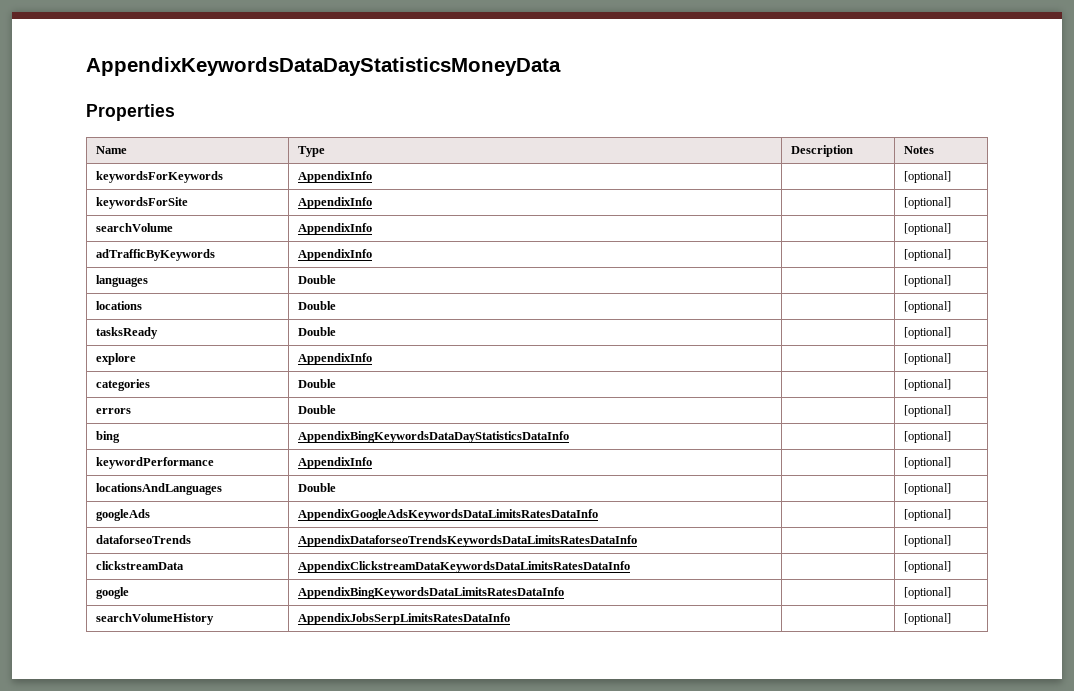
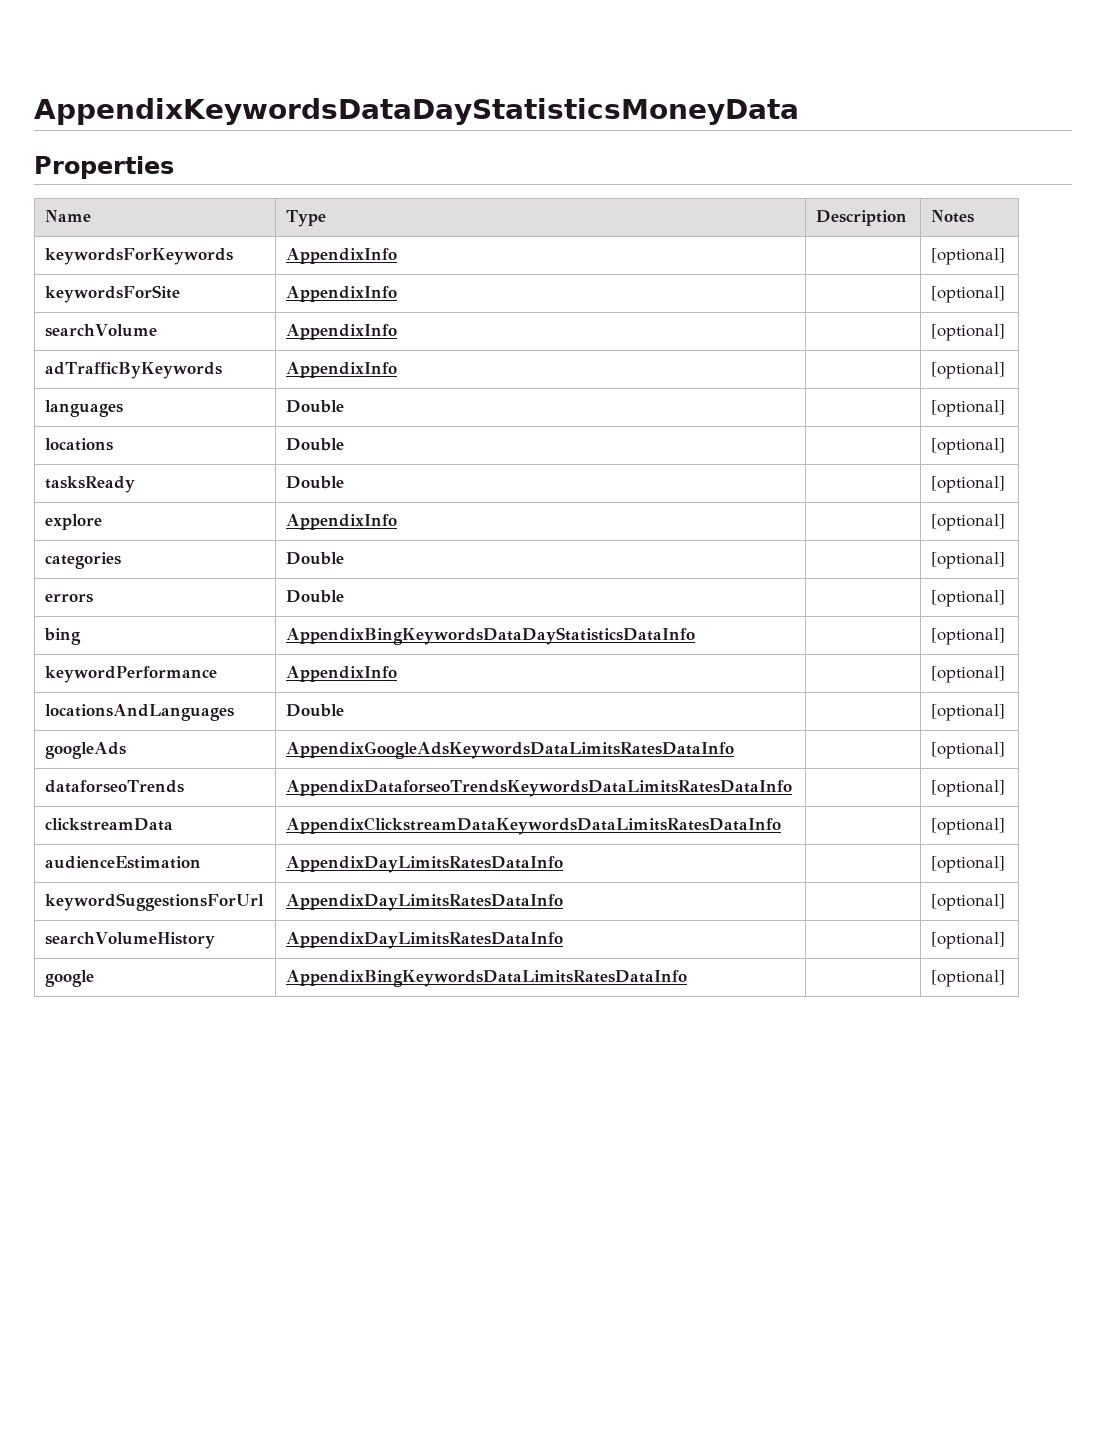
+ audienceEstimation | AppendixDayLimitsRatesDataInfo | | [optional]
+ keywordSuggestionsForUrl | AppendixDayLimitsRatesDataInfo | | [optional]
+ searchVolumeHistory | AppendixDayLimitsRatesDataInfo | | [optional]
- searchVolumeHistory | AppendixJobsSerpLimitsRatesDataInfo | | [optional]

